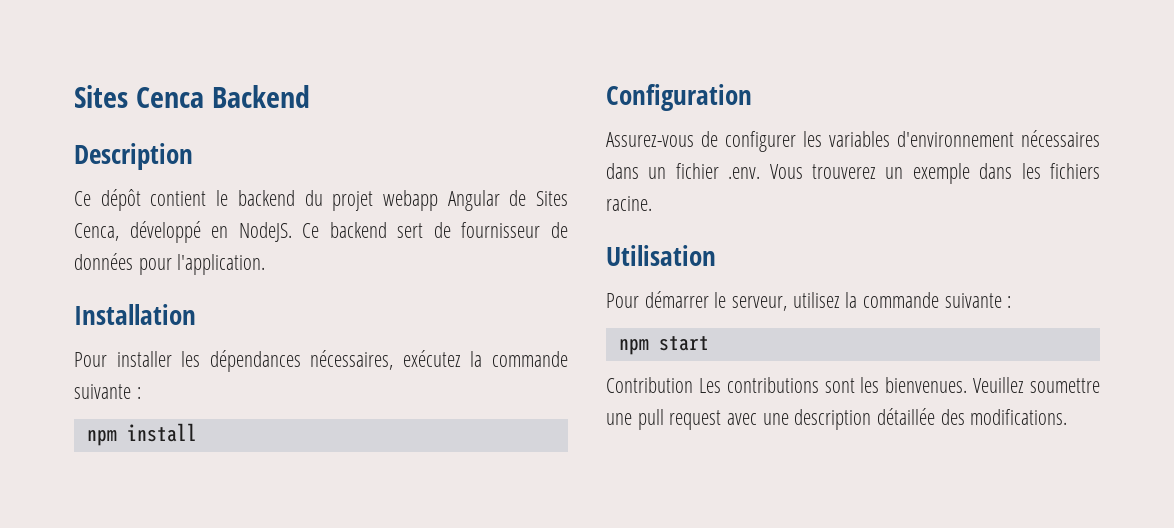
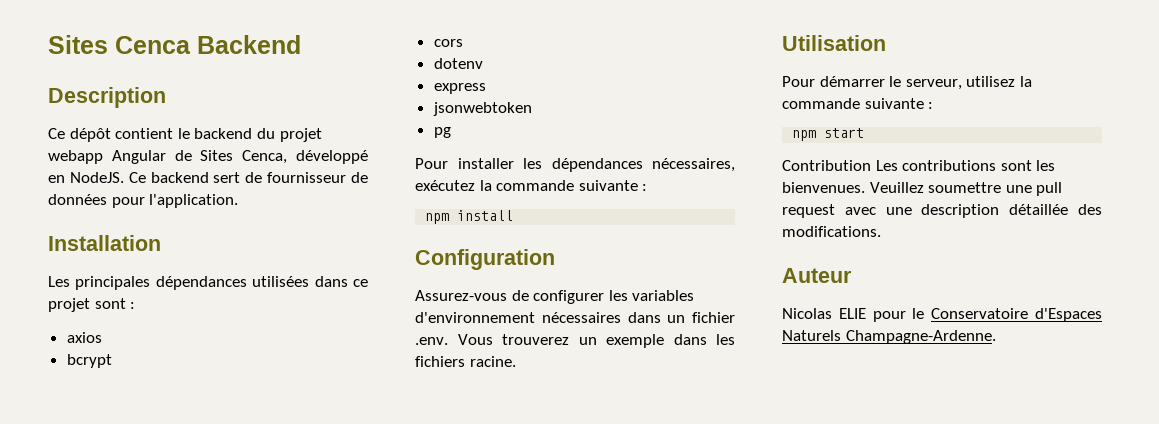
+ Les principales dépendances utilisées dans ce projet sont :
+ axios
+ bcrypt
+ cors
+ dotenv
+ express
+ jsonwebtoken
+ pg
+ Auteur
+ Nicolas ELIE pour le Conservatoire d'Espaces Naturels Champagne-Ardenne.

